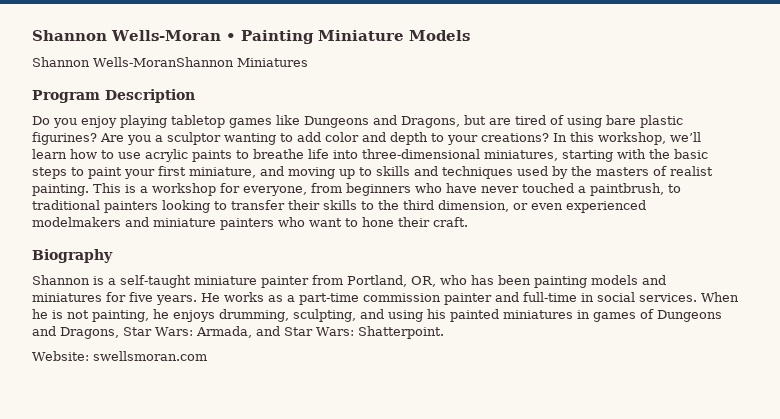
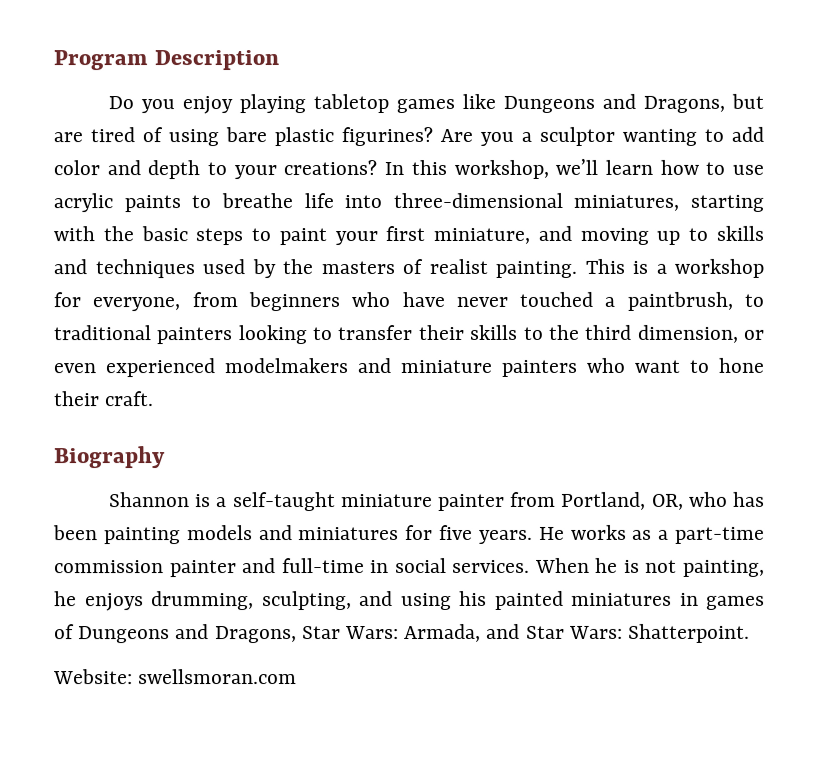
- Shannon Wells-Moran • Painting Miniature Models
- Shannon Wells-MoranShannon Miniatures

